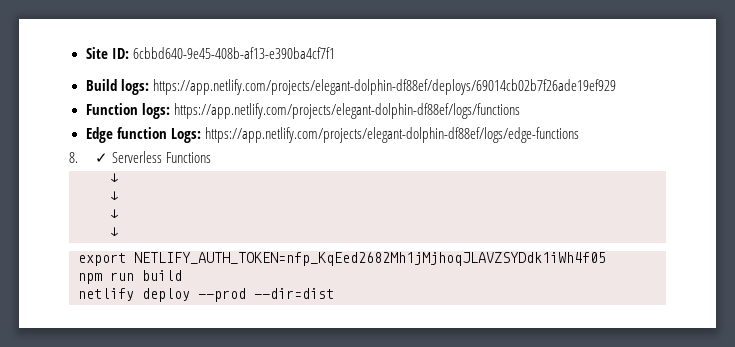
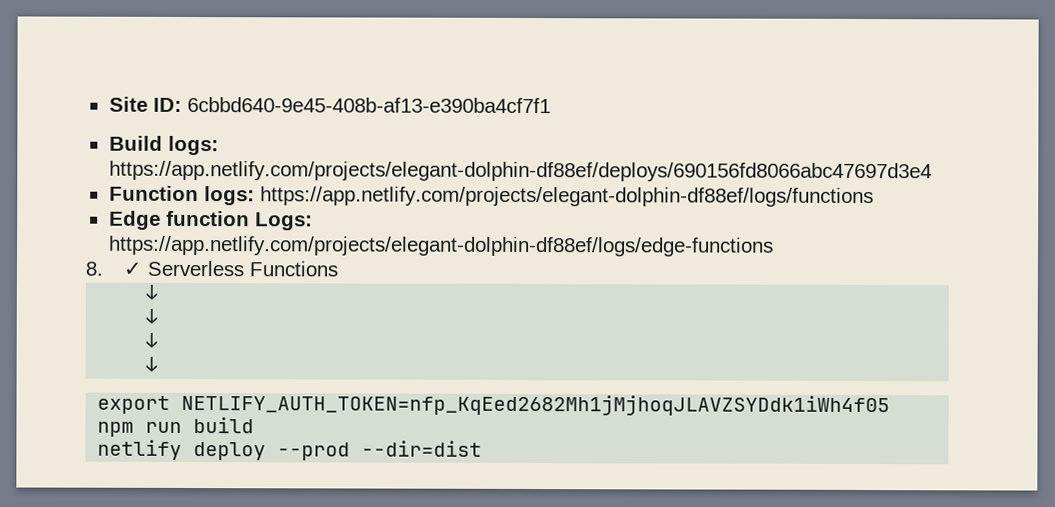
- Build logs: https://app.netlify.com/projects/elegant-dolphin-df88ef/deploys/69014cb02b7f26ade19ef929
+ Build logs: https://app.netlify.com/projects/elegant-dolphin-df88ef/deploys/690156fd8066abc47697d3e4

